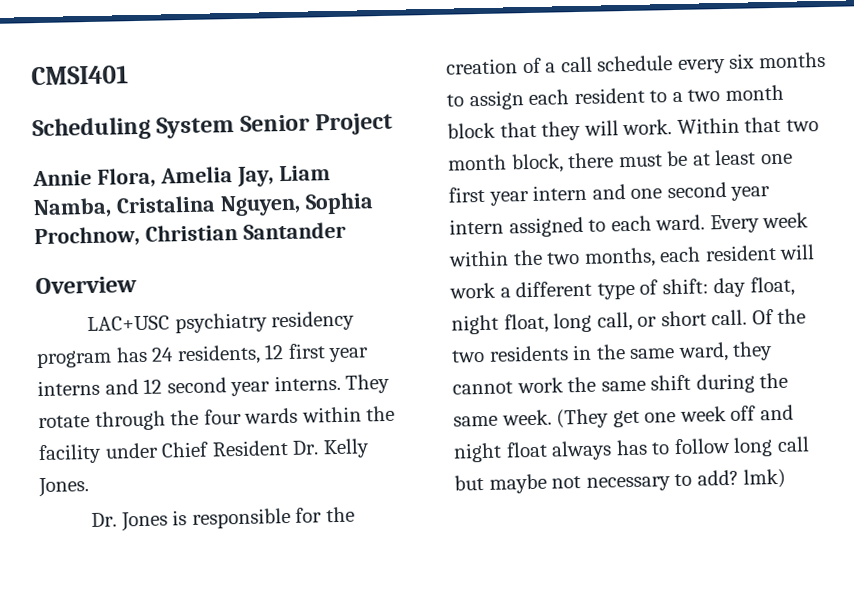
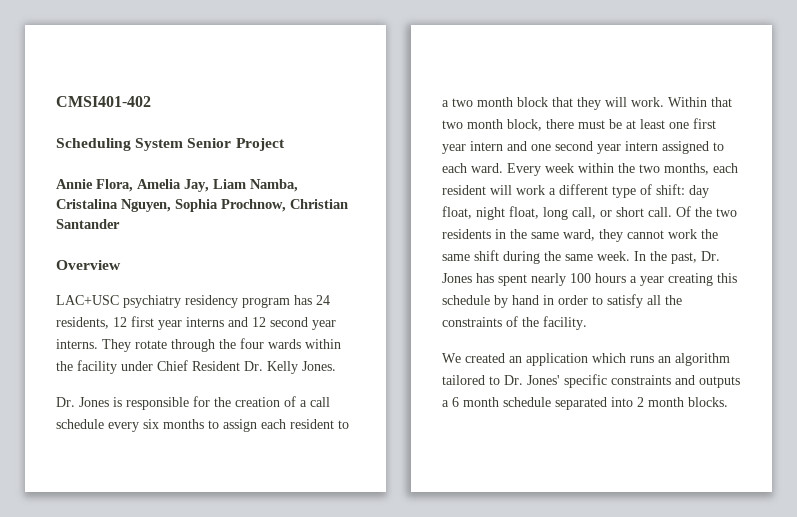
- CMSI401
+ CMSI401-402
- (They get one week off and night float always has to follow long call but maybe not necessary to add? lmk)
+ In the past, Dr. Jones has spent nearly 100 hours a year creating this schedule by hand in order to satisfy all the constraints of the facility.
+ We created an application which runs an algorithm tailored to Dr. Jones' specific constraints and outputs a 6 month schedule separated into 2 month blocks.

